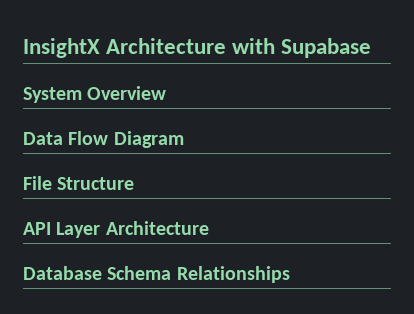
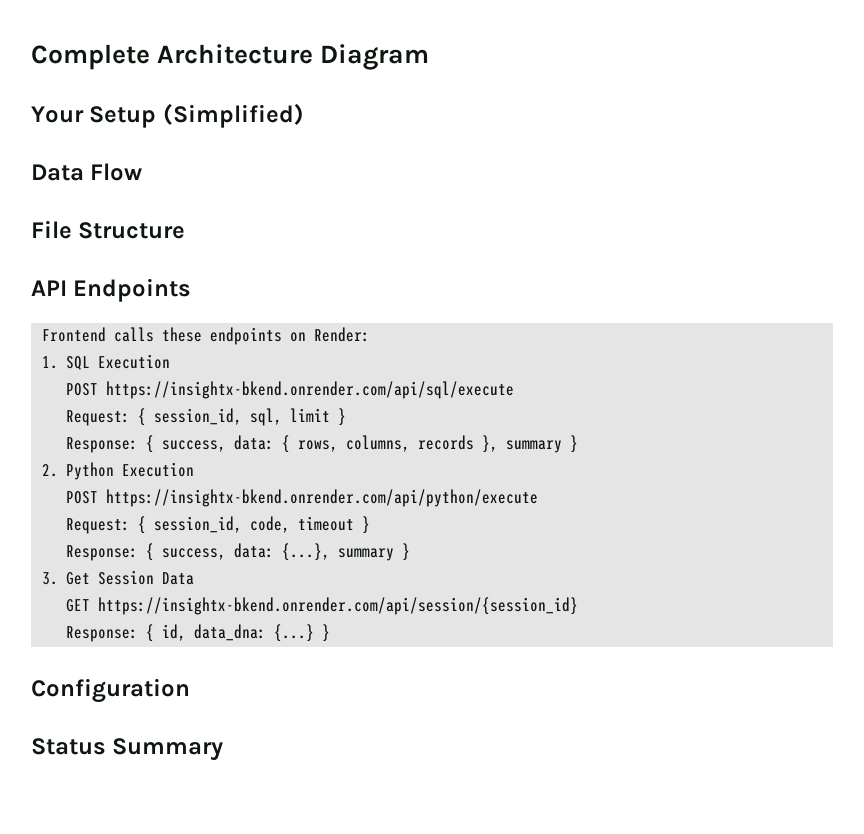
- InsightX Architecture with Supabase
- System Overview
+ Complete Architecture Diagram
+ Your Setup (Simplified)
- Data Flow Diagram
+ Data Flow
- API Layer Architecture
- Database Schema Relationships
+ API Endpoints
+ Frontend calls these endpoints on Render:
+ 1. SQL Execution
+ POST https://insightx-bkend.onrender.com/api/sql/execute
+ Request: { session_id, sql, limit }
+ Response: { success, data: { rows, columns, records }, summary }
+ 2. Python Execution
+ POST https://insightx-bkend.onrender.com/api/python/execute
+ Request: { session_id, code, timeout }
+ Response: { success, data: {...}, summary }
+ 3. Get Session Data
+ GET https://insightx-bkend.onrender.com/api/session/{session_id}
+ Response: { id, data_dna: {...} }
+ Configuration
+ Status Summary

